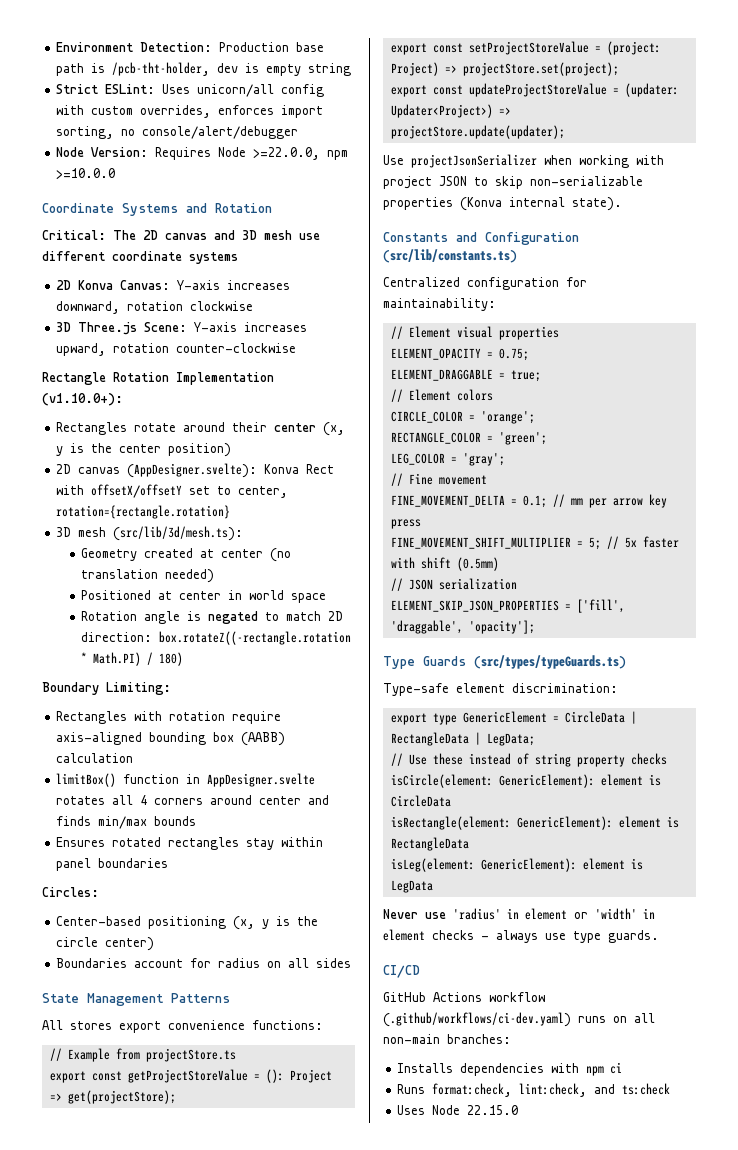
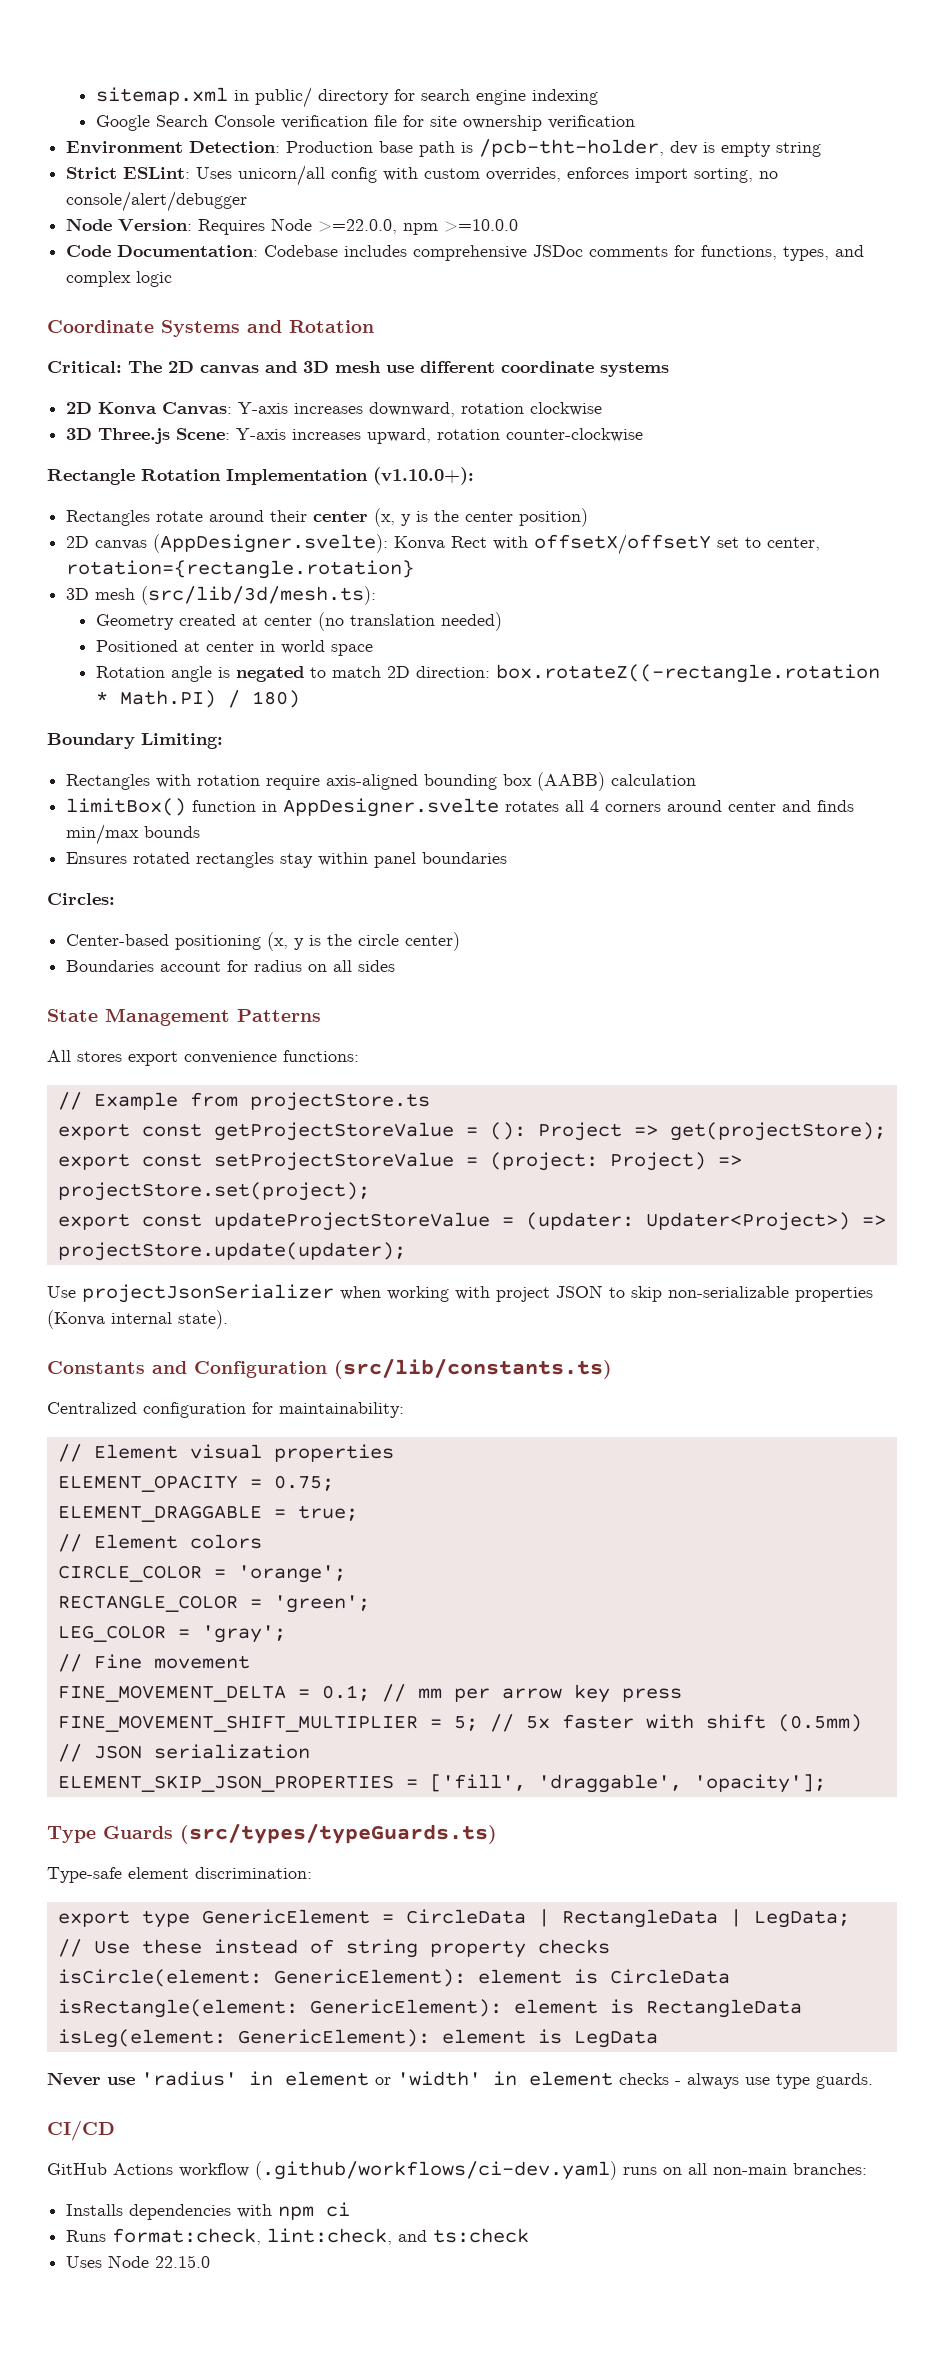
+ sitemap.xml in public/ directory for search engine indexing
+ Google Search Console verification file for site ownership verification
+ Code Documentation: Codebase includes comprehensive JSDoc comments for functions, types, and complex logic

